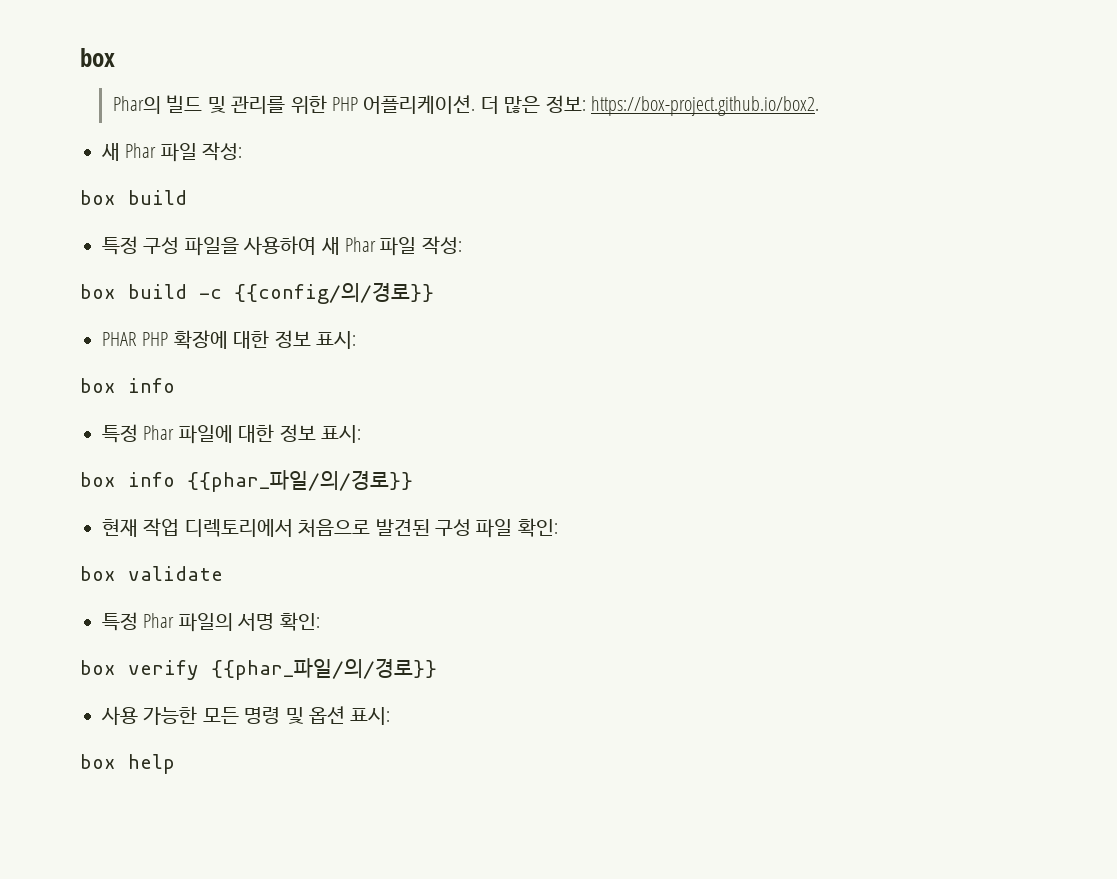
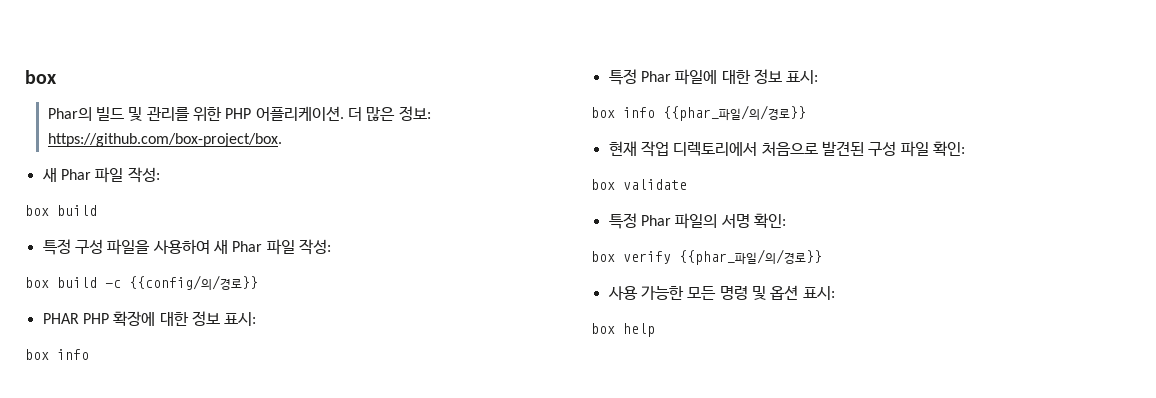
- 더 많은 정보: https://box-project.github.io/box2.
+ 더 많은 정보: https://github.com/box-project/box.

